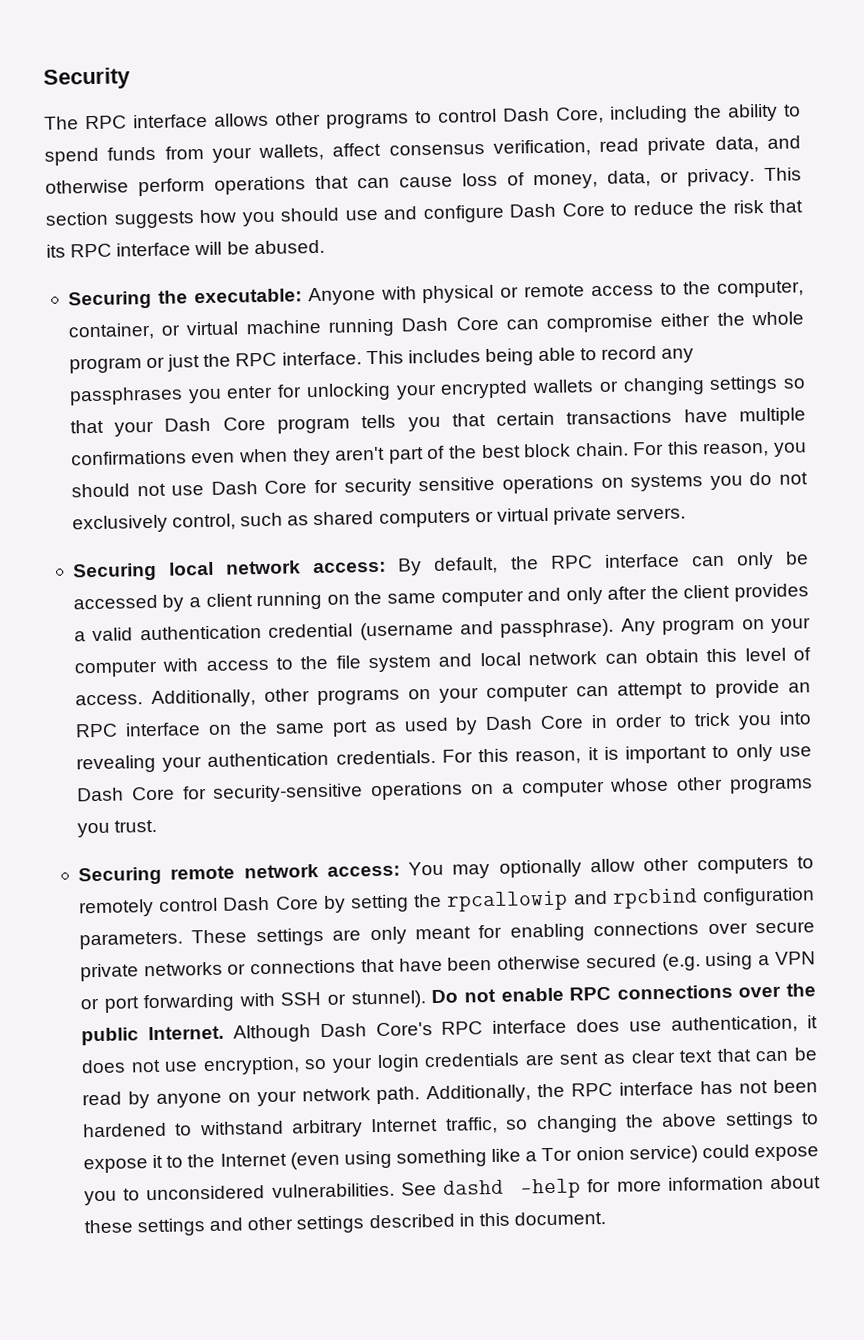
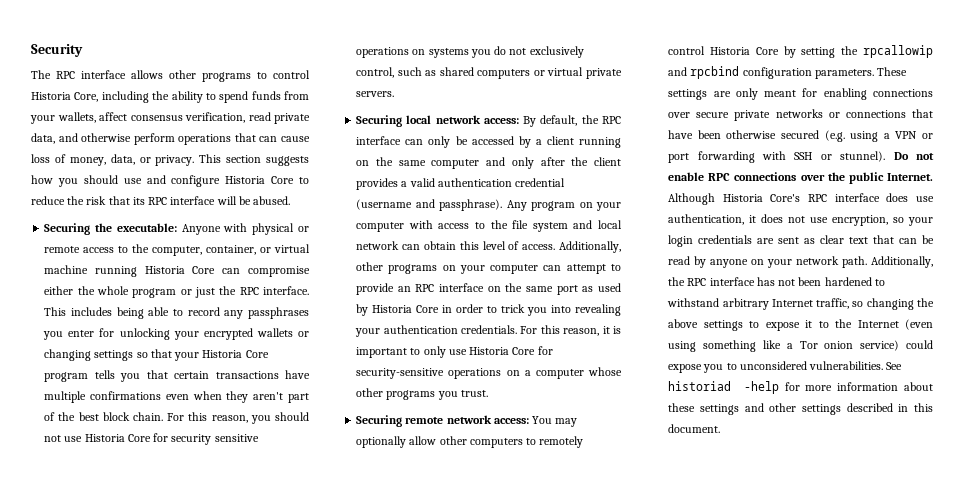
- The RPC interface allows other programs to control Dash Core, including the ability to spend funds from your wallets, affect consensus verification, read private data, and otherwise perform operations that can cause loss of money, data, or privacy.
+ The RPC interface allows other programs to control Historia Core, including the ability to spend funds from your wallets, affect consensus verification, read private data, and otherwise perform operations that can cause loss of money, data, or privacy.
- This section suggests how you should use and configure Dash Core to reduce the risk that its RPC interface will be abused.
+ This section suggests how you should use and configure Historia Core to reduce the risk that its RPC interface will be abused.
- Securing the executable: Anyone with physical or remote access to the computer, container, or virtual machine running Dash Core can compromise either the whole program or just the RPC interface.
+ Securing the executable: Anyone with physical or remote access to the computer, container, or virtual machine running Historia Core can compromise either the whole program or just the RPC interface.
- This includes being able to record any passphrases you enter for unlocking your encrypted wallets or changing settings so that your Dash Core program tells you that certain transactions have multiple confirmations even when they aren't part of the best block chain.
+ This includes being able to record any passphrases you enter for unlocking your encrypted wallets or changing settings so that your Historia Core program tells you that certain transactions have multiple confirmations even when they aren't part of the best block chain.
- For this reason, you should not use Dash Core for security sensitive operations on systems you do not exclusively control, such as shared computers or virtual private servers.
+ For this reason, you should not use Historia Core for security sensitive operations on systems you do not exclusively control, such as shared computers or virtual private servers.
- Additionally, other programs on your computer can attempt to provide an RPC interface on the same port as used by Dash Core in order to trick you into revealing your authentication credentials.
+ Additionally, other programs on your computer can attempt to provide an RPC interface on the same port as used by Historia Core in order to trick you into revealing your authentication credentials.
- For this reason, it is important to only use Dash Core for security-sensitive operations on a computer whose other programs you trust.
+ For this reason, it is important to only use Historia Core for security-sensitive operations on a computer whose other programs you trust.
- Securing remote network access: You may optionally allow other computers to remotely control Dash Core by setting the rpcallowip and rpcbind configuration parameters.
+ Securing remote network access: You may optionally allow other computers to remotely control Historia Core by setting the rpcallowip and rpcbind configuration parameters.
- Although Dash Core's RPC interface does use authentication, it does not use encryption, so your login credentials are sent as clear text that can be read by anyone on your network path.
+ Although Historia Core's RPC interface does use authentication, it does not use encryption, so your login credentials are sent as clear text that can be read by anyone on your network path.
- See dashd -help for more information about these settings and other settings described in this document.
+ See historiad -help for more information about these settings and other settings described in this document.

